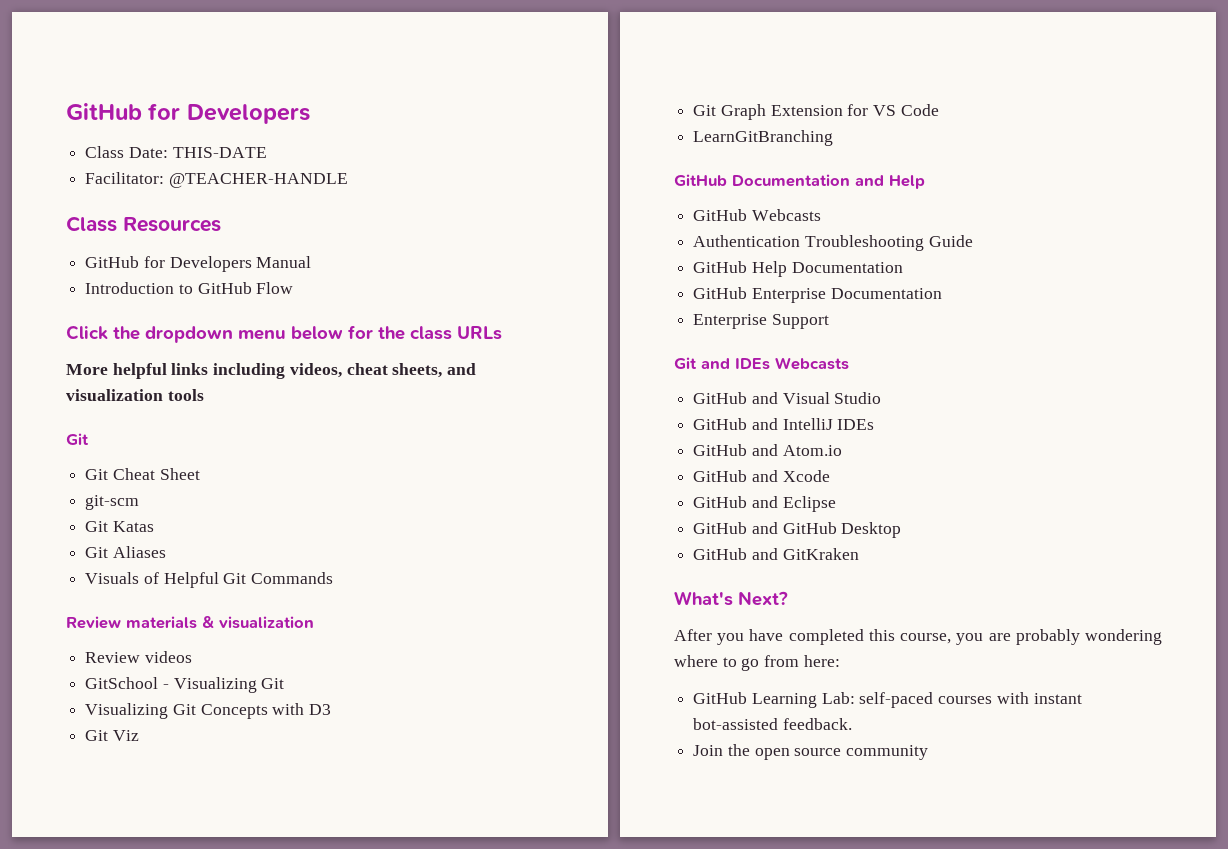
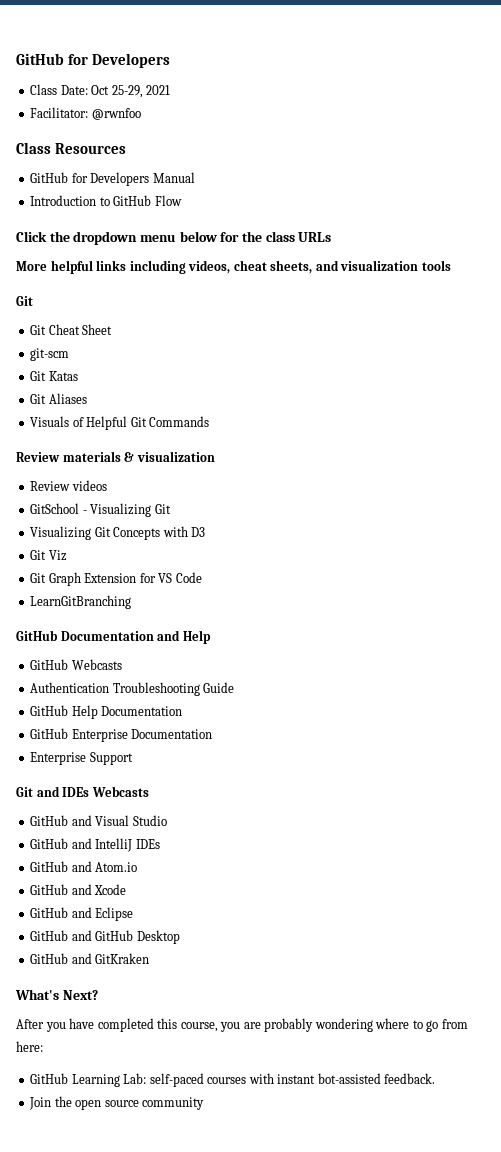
- Class Date: THIS-DATE
+ Class Date: Oct 25-29, 2021
- Facilitator: @TEACHER-HANDLE
+ Facilitator: @rwnfoo

